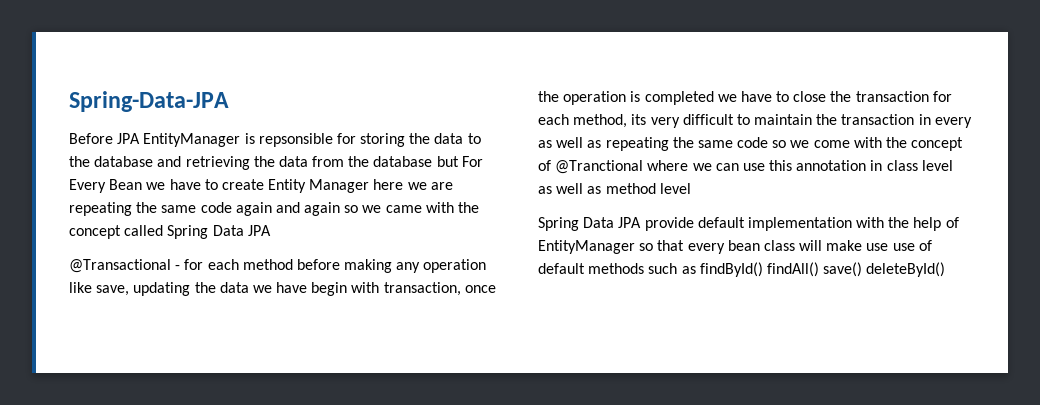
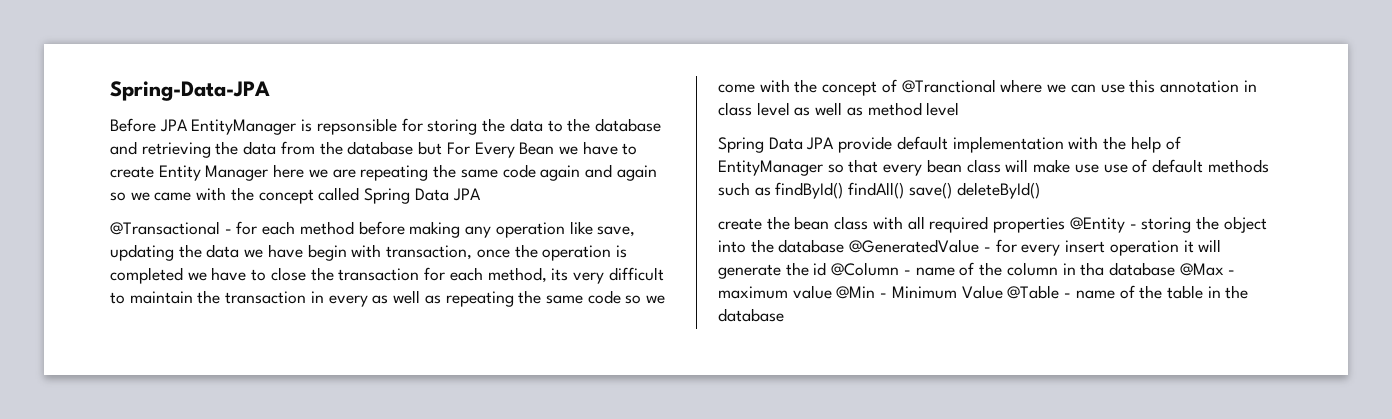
+ create the bean class with all required properties @Entity - storing the object into the database @GeneratedValue - for every insert operation it will generate the id @Column - name of the column in tha database @Max - maximum value @Min - Minimum Value @Table - name of the table in the database

